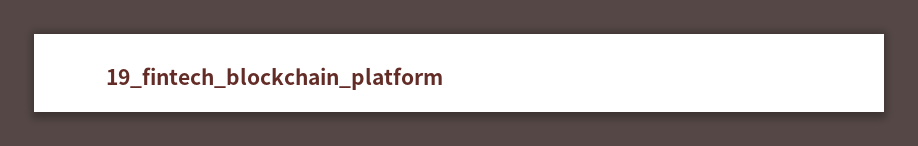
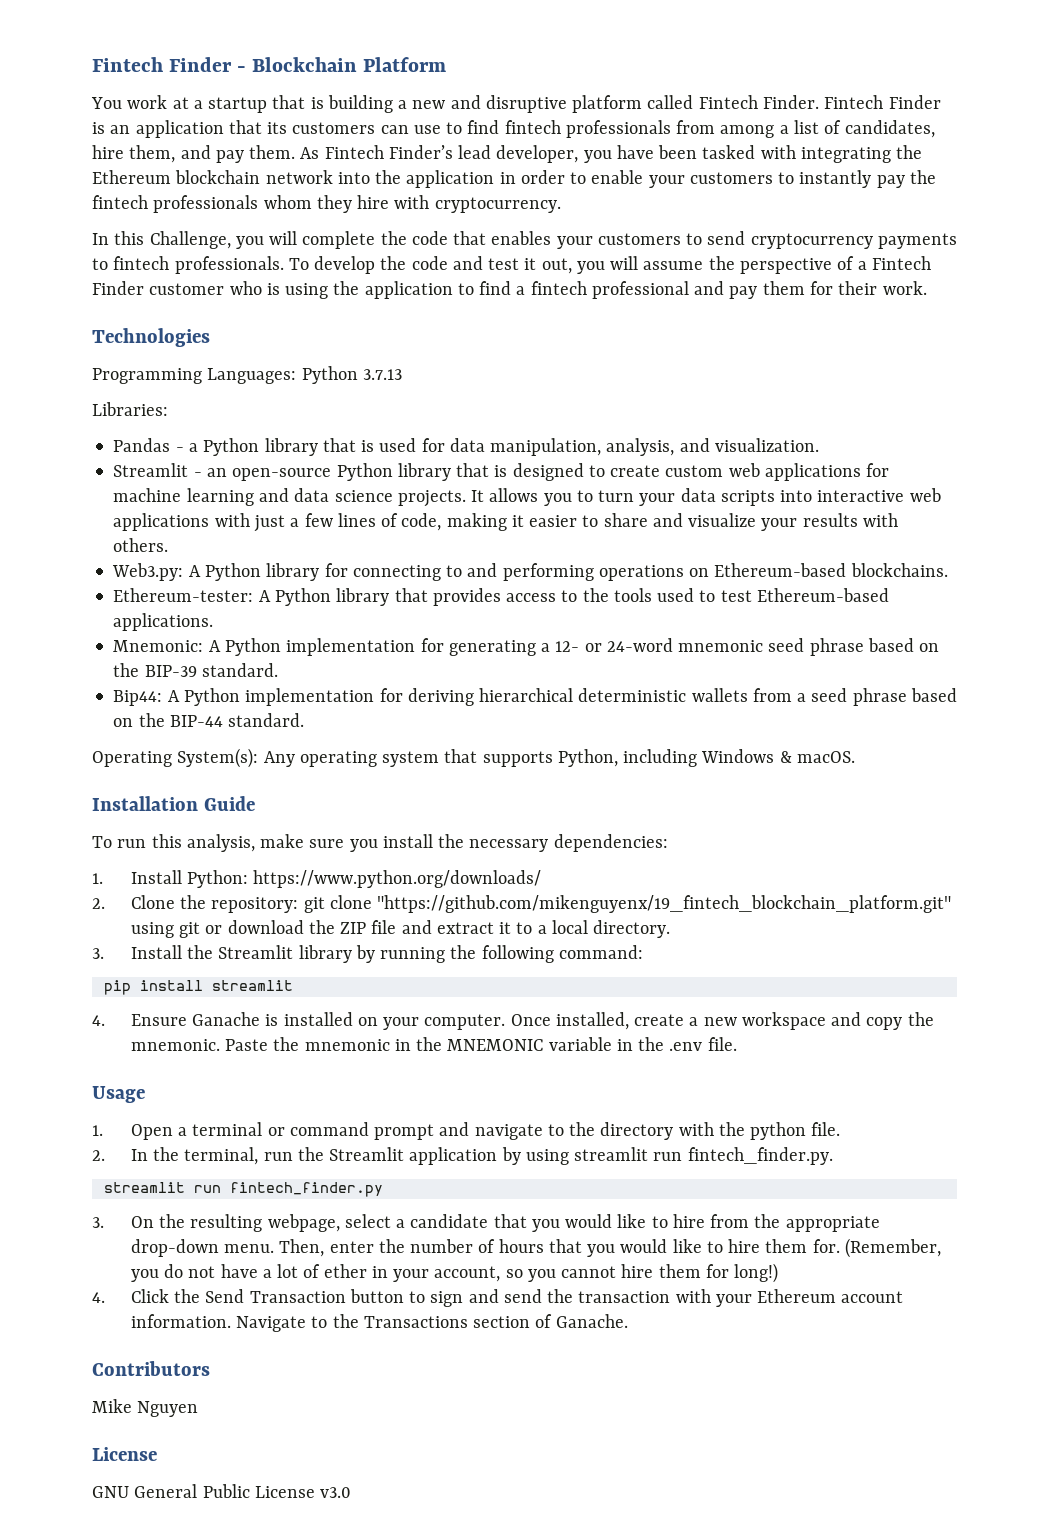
- 19_fintech_blockchain_platform
+ Fintech Finder - Blockchain Platform
+ You work at a startup that is building a new and disruptive platform called Fintech Finder. Fintech Finder is an application that its customers can use to find fintech professionals from among a list of candidates, hire them, and pay them. As Fintech Finder’s lead developer, you have been tasked with integrating the Ethereum blockchain network into the application in order to enable your customers to instantly pay the fintech professionals whom they hire with cryptocurrency.
+ In this Challenge, you will complete the code that enables your customers to send cryptocurrency payments to fintech professionals. To develop the code and test it out, you will assume the perspective of a Fintech Finder customer who is using the application to find a fintech professional and pay them for their work.
+ Technologies
+ Programming Languages: Python 3.7.13
+ Libraries:
+ Pandas - a Python library that is used for data manipulation, analysis, and visualization.
+ Streamlit - an open-source Python library that is designed to create custom web applications for machine learning and data science projects. It allows you to turn your data scripts into interactive web applications with just a few lines of code, making it easier to share and visualize your results with others.
+ Web3.py: A Python library for connecting to and performing operations on Ethereum-based blockchains.
+ Ethereum-tester: A Python library that provides access to the tools used to test Ethereum-based applications.
+ Mnemonic: A Python implementation for generating a 12- or 24-word mnemonic seed phrase based on the BIP-39 standard.
+ Bip44: A Python implementation for deriving hierarchical deterministic wallets from a seed phrase based on the BIP-44 standard.
+ Operating System(s): Any operating system that supports Python, including Windows & macOS.
+ Installation Guide
+ To run this analysis, make sure you install the necessary dependencies:
+ 1. Install Python: https://www.python.org/downloads/
+ 2. Clone the repository: git clone "https://github.com/mikenguyenx/19_fintech_blockchain_platform.git" using git or download the ZIP file and extract it to a local directory.
+ 3. Install the Streamlit library by running the following command:
+ pip install streamlit
+ 4. Ensure Ganache is installed on your computer. Once installed, create a new workspace and copy the mnemonic. Paste the mnemonic in the MNEMONIC variable in the .env file.
+ Usage
+ 1. Open a terminal or command prompt and navigate to the directory with the python file.
+ 2. In the terminal, run the Streamlit application by using streamlit run fintech_finder.py.
+ streamlit run fintech_finder.py
+ 3. On the resulting webpage, select a candidate that you would like to hire from the appropriate drop-down menu. Then, enter the number of hours that you would like to hire them for. (Remember, you do not have a lot of ether in your account, so you cannot hire them for long!)
+ 4. Click the Send Transaction button to sign and send the transaction with your Ethereum account information. Navigate to the Transactions section of Ganache.
+ Contributors
+ Mike Nguyen
+ License
+ GNU General Public License v3.0

